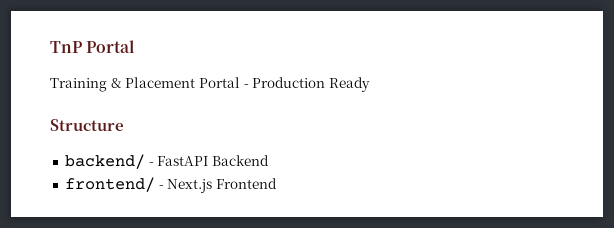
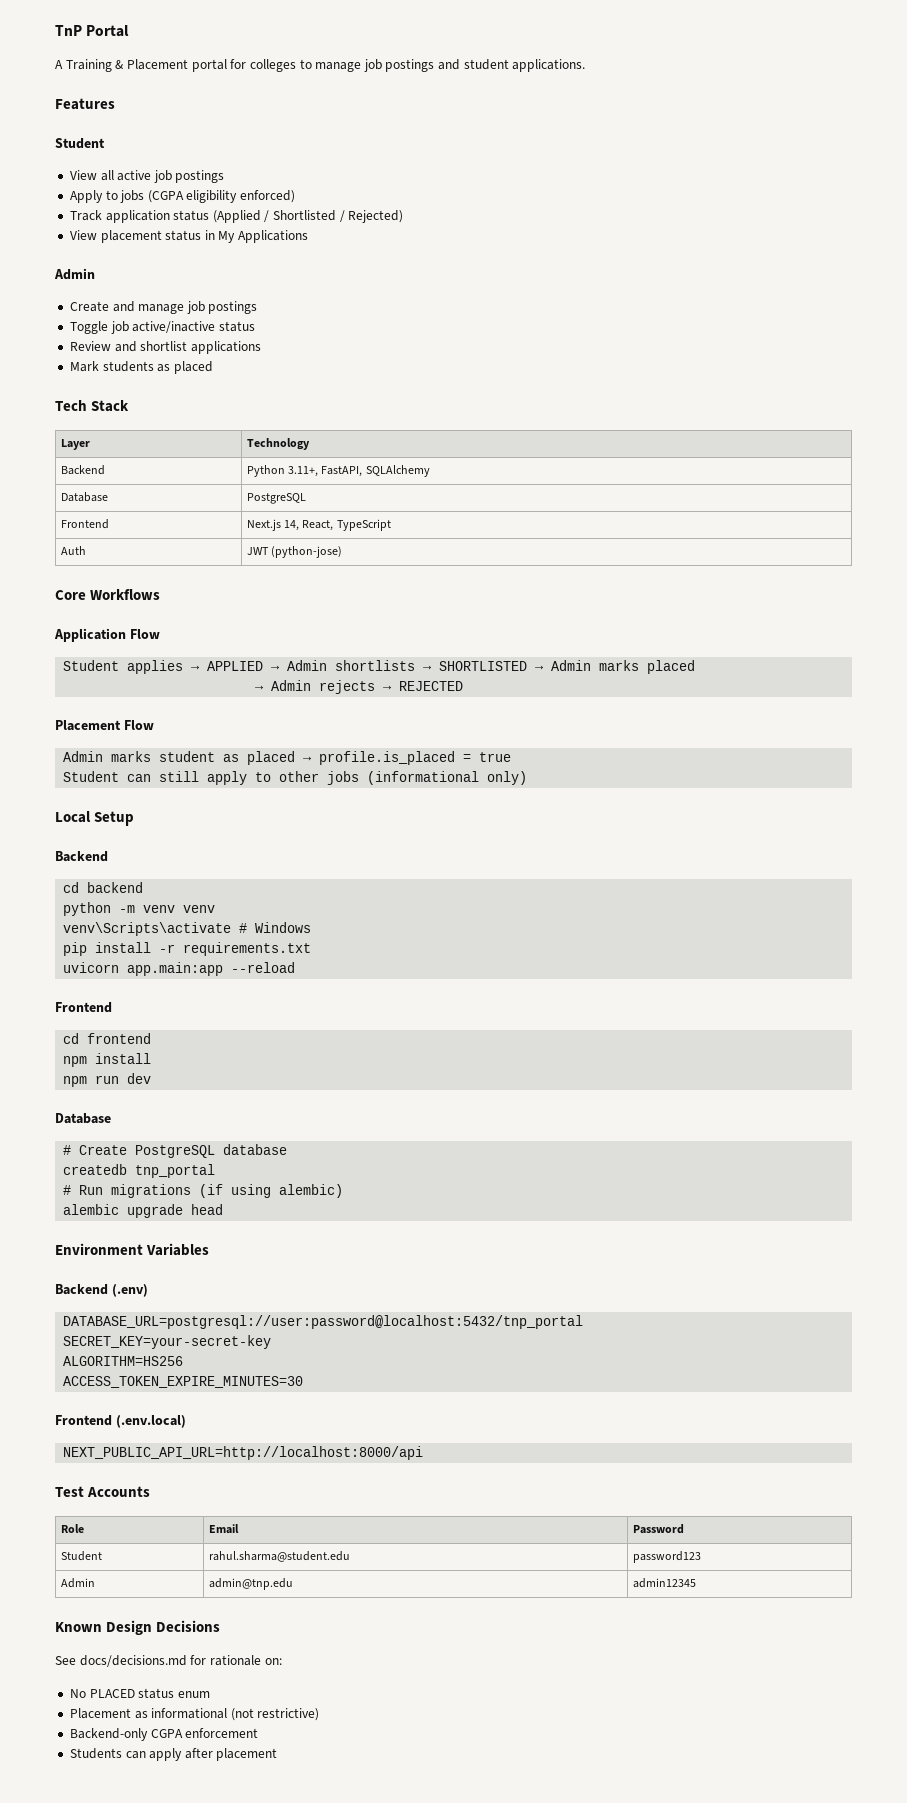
- Training & Placement Portal - Production Ready
- Structure
- backend/ - FastAPI Backend
- frontend/ - Next.js Frontend
+ A Training & Placement portal for colleges to manage job postings and student applications.
+ Features
+ Student
+ View all active job postings
+ Apply to jobs (CGPA eligibility enforced)
+ Track application status (Applied / Shortlisted / Rejected)
+ View placement status in My Applications
+ Admin
+ Create and manage job postings
+ Toggle job active/inactive status
+ Review and shortlist applications
+ Mark students as placed
+ Tech Stack
+ Layer | Technology
+ Backend | Python 3.11+, FastAPI, SQLAlchemy
+ Database | PostgreSQL
+ Frontend | Next.js 14, React, TypeScript
+ Auth | JWT (python-jose)
+ Core Workflows
+ Application Flow
+ Student applies → APPLIED → Admin shortlists → SHORTLISTED → Admin marks placed
+ → Admin rejects → REJECTED
+ Placement Flow
+ Admin marks student as placed → profile.is_placed = true
+ Student can still apply to other jobs (informational only)
+ Local Setup
+ Backend
+ cd backend
+ python -m venv venv
+ venv\Scripts\activate # Windows
+ pip install -r requirements.txt
+ uvicorn app.main:app --reload
+ Frontend
+ cd frontend
+ npm install
+ npm run dev
+ Database
+ # Create PostgreSQL database
+ createdb tnp_portal
+ # Run migrations (if using alembic)
+ alembic upgrade head
+ Environment Variables
+ Backend (.env)
+ DATABASE_URL=postgresql://user:password@localhost:5432/tnp_portal
+ SECRET_KEY=your-secret-key
+ ALGORITHM=HS256
+ ACCESS_TOKEN_EXPIRE_MINUTES=30
+ Frontend (.env.local)
+ NEXT_PUBLIC_API_URL=http://localhost:8000/api
+ Test Accounts
+ Role | Email | Password
+ Student | rahul.sharma@student.edu | password123
+ Admin | admin@tnp.edu | admin12345
+ Known Design Decisions
+ See docs/decisions.md for rationale on:
+ No PLACED status enum
+ Placement as informational (not restrictive)
+ Backend-only CGPA enforcement
+ Students can apply after placement

